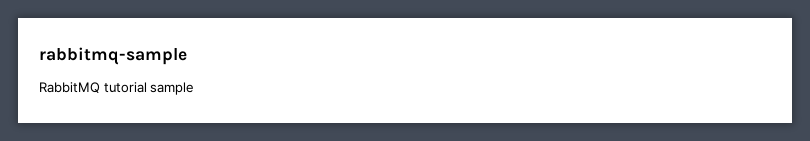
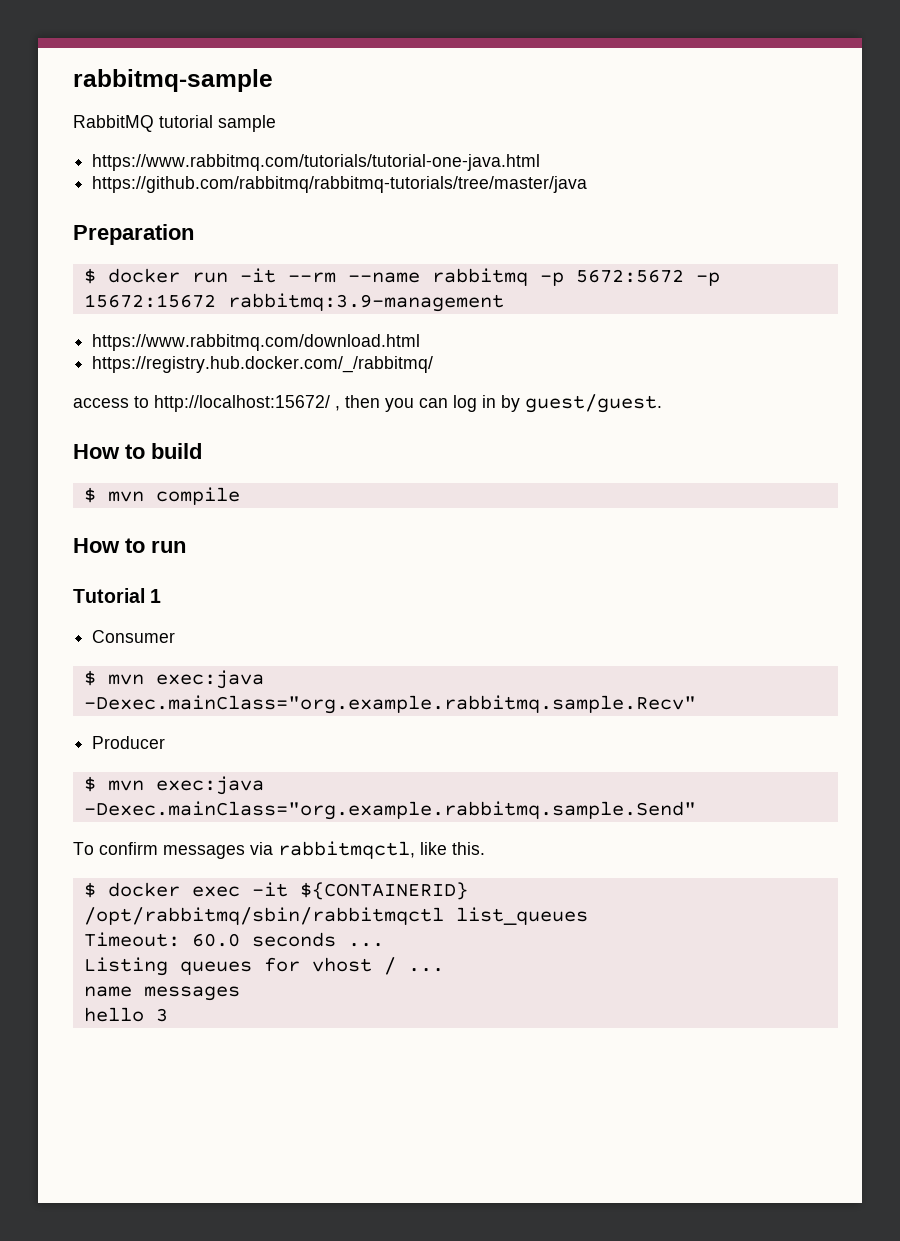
+ https://www.rabbitmq.com/tutorials/tutorial-one-java.html
+ https://github.com/rabbitmq/rabbitmq-tutorials/tree/master/java
+ Preparation
+ $ docker run -it --rm --name rabbitmq -p 5672:5672 -p 15672:15672 rabbitmq:3.9-management
+ https://www.rabbitmq.com/download.html
+ https://registry.hub.docker.com/_/rabbitmq/
+ access to http://localhost:15672/ , then you can log in by guest/guest.
+ How to build
+ $ mvn compile
+ How to run
+ Tutorial 1
+ Consumer
+ $ mvn exec:java -Dexec.mainClass="org.example.rabbitmq.sample.Recv"
+ Producer
+ $ mvn exec:java -Dexec.mainClass="org.example.rabbitmq.sample.Send"
+ To confirm messages via rabbitmqctl, like this.
+ $ docker exec -it ${CONTAINERID} /opt/rabbitmq/sbin/rabbitmqctl list_queues
+ Timeout: 60.0 seconds ...
+ Listing queues for vhost / ...
+ name messages
+ hello 3

